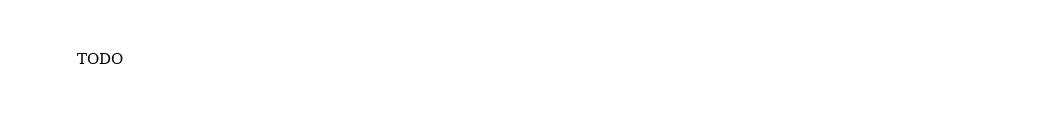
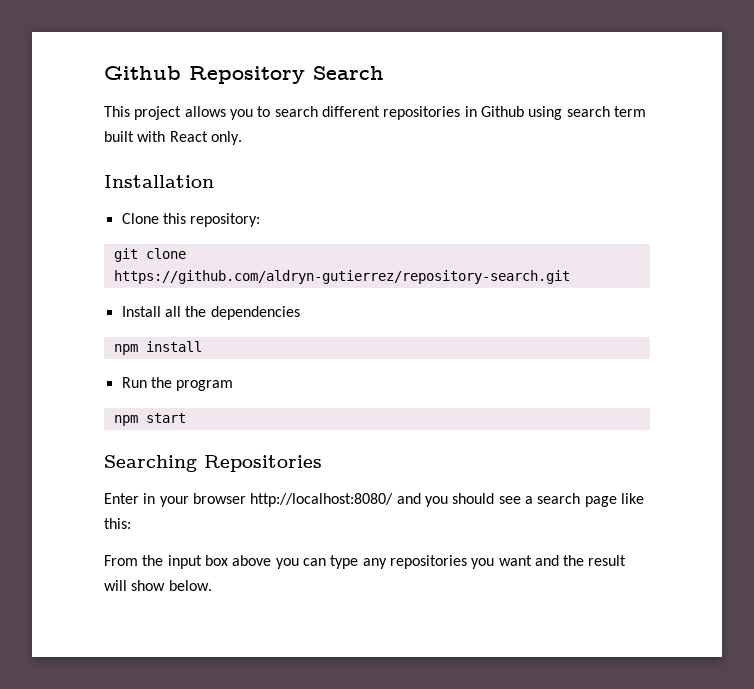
- TODO
+ Github Repository Search
+ This project allows you to search different repositories in Github using search term built with React only.
+ Installation
+ Clone this repository:
+ git clone https://github.com/aldryn-gutierrez/repository-search.git
+ Install all the dependencies
+ npm install
+ Run the program
+ npm start
+ Searching Repositories
+ Enter in your browser http://localhost:8080/ and you should see a search page like this:
+ From the input box above you can type any repositories you want and the result will show below.

